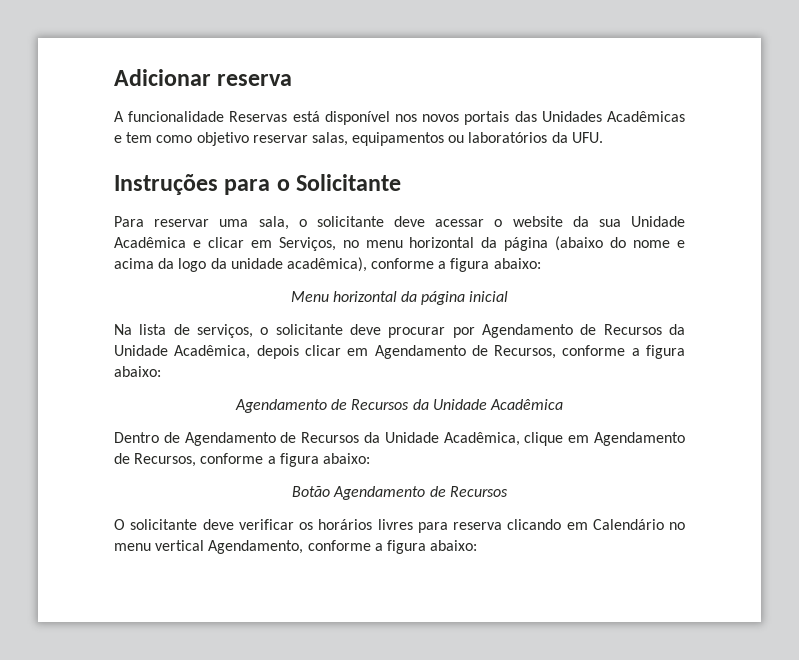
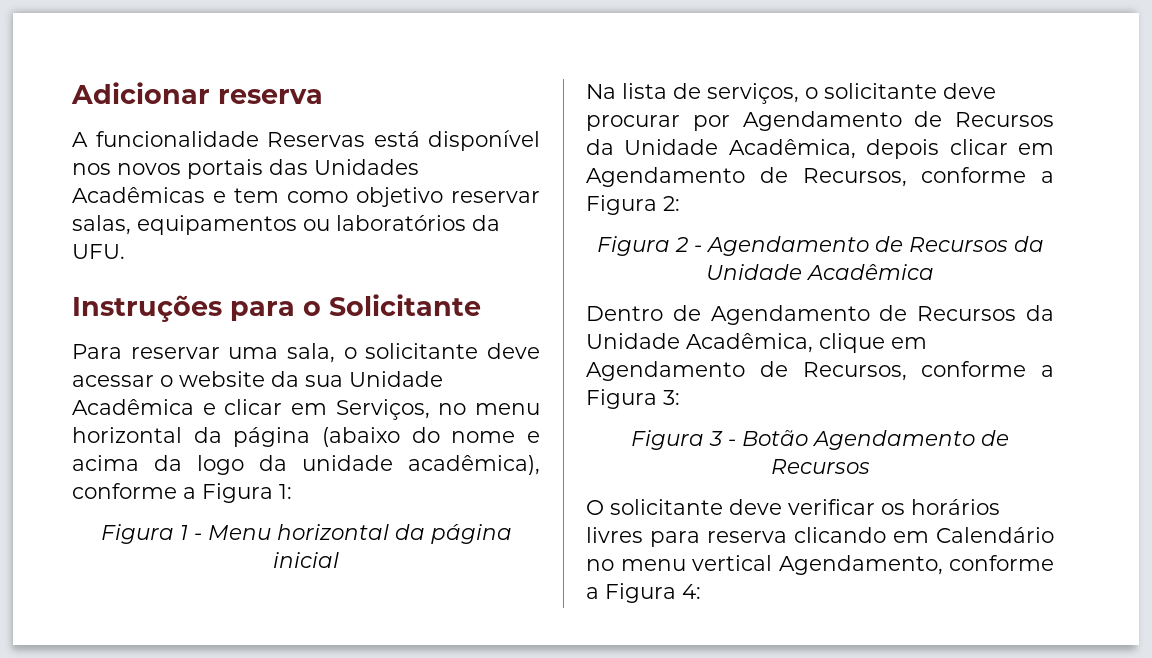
- Para reservar uma sala, o solicitante deve acessar o website da sua Unidade Acadêmica e clicar em Serviços, no menu horizontal da página (abaixo do nome e acima da logo da unidade acadêmica), conforme a figura abaixo:
- Menu horizontal da página inicial
+ Para reservar uma sala, o solicitante deve acessar o website da sua Unidade Acadêmica e clicar em Serviços, no menu horizontal da página (abaixo do nome e acima da logo da unidade acadêmica), conforme a Figura 1:
+ Figura 1 - Menu horizontal da página inicial
- Na lista de serviços, o solicitante deve procurar por Agendamento de Recursos da Unidade Acadêmica, depois clicar em Agendamento de Recursos, conforme a figura abaixo:
- Agendamento de Recursos da Unidade Acadêmica
+ Na lista de serviços, o solicitante deve procurar por Agendamento de Recursos da Unidade Acadêmica, depois clicar em Agendamento de Recursos, conforme a Figura 2:
+ Figura 2 - Agendamento de Recursos da Unidade Acadêmica
- Dentro de Agendamento de Recursos da Unidade Acadêmica, clique em Agendamento de Recursos, conforme a figura abaixo:
- Botão Agendamento de Recursos
+ Dentro de Agendamento de Recursos da Unidade Acadêmica, clique em Agendamento de Recursos, conforme a Figura 3:
+ Figura 3 - Botão Agendamento de Recursos
- O solicitante deve verificar os horários livres para reserva clicando em Calendário no menu vertical Agendamento, conforme a figura abaixo:
+ O solicitante deve verificar os horários livres para reserva clicando em Calendário no menu vertical Agendamento, conforme a Figura 4:

